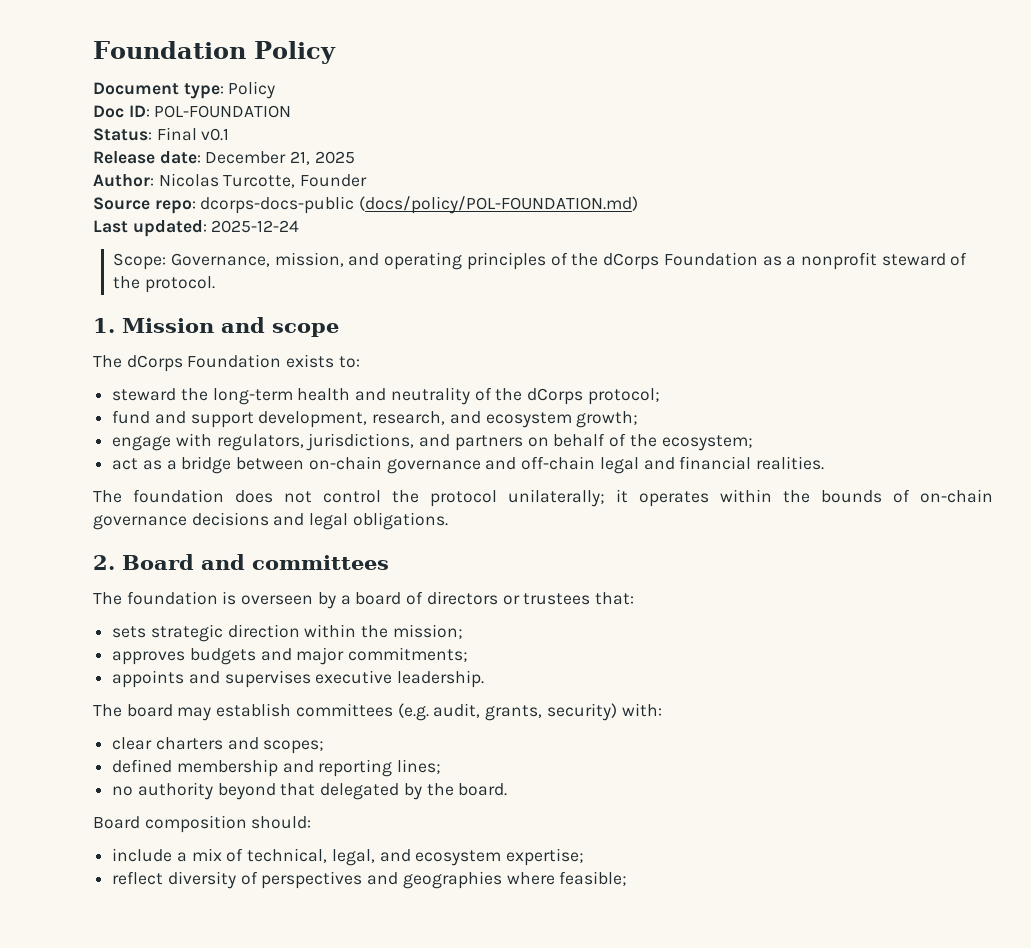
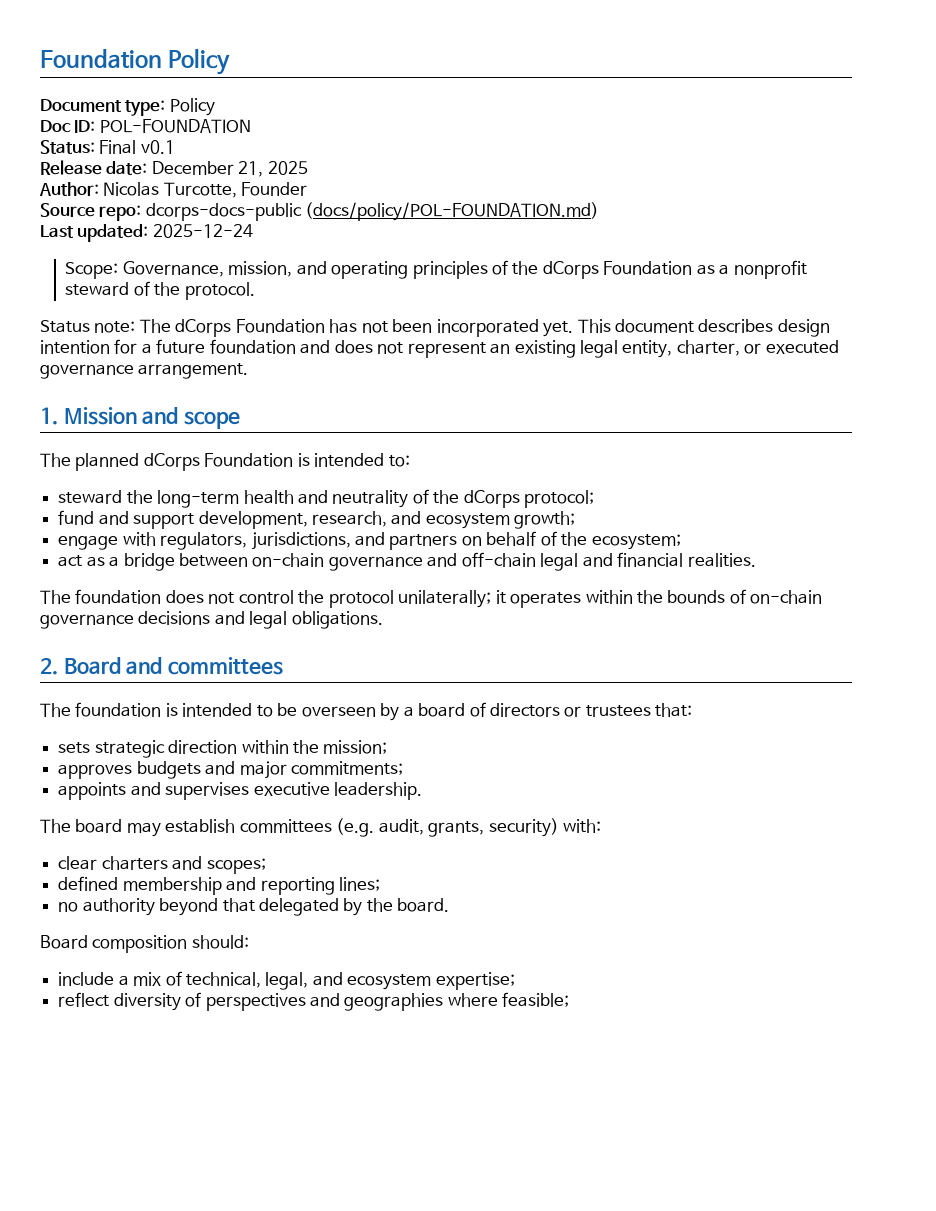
+ Status note: The dCorps Foundation has not been incorporated yet. This document describes design intention for a future foundation and does not represent an existing legal entity, charter, or executed governance arrangement.
- The dCorps Foundation exists to:
+ The planned dCorps Foundation is intended to:
- The foundation is overseen by a board of directors or trustees that:
+ The foundation is intended to be overseen by a board of directors or trustees that:

